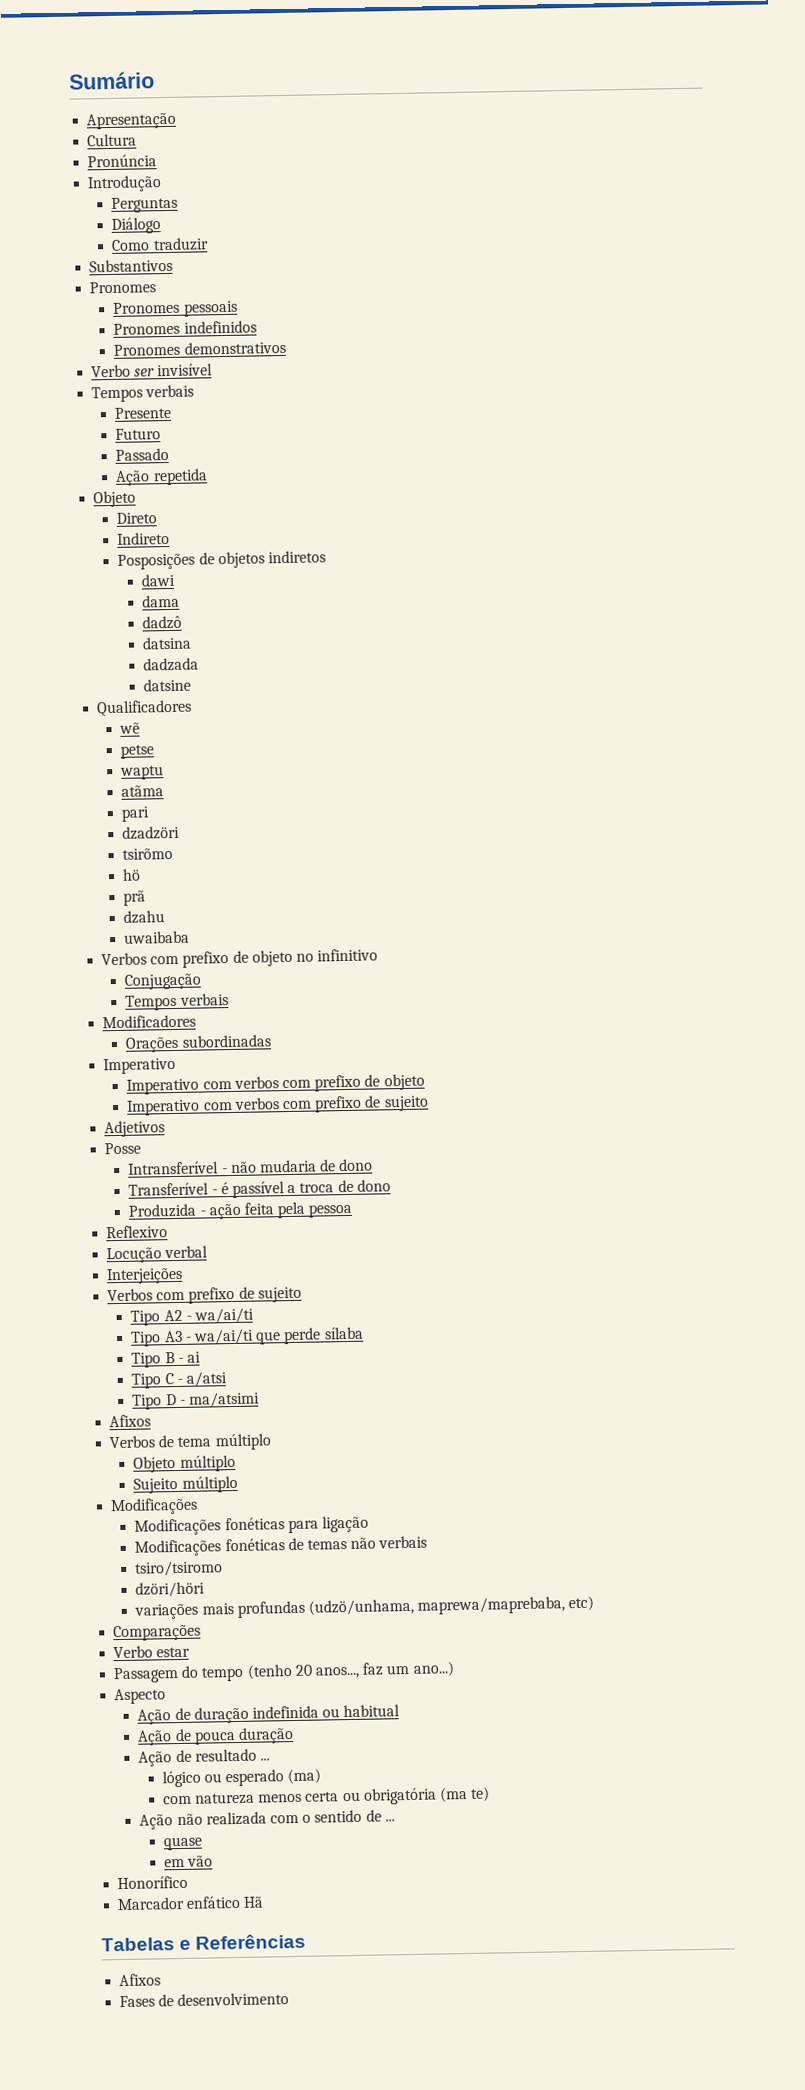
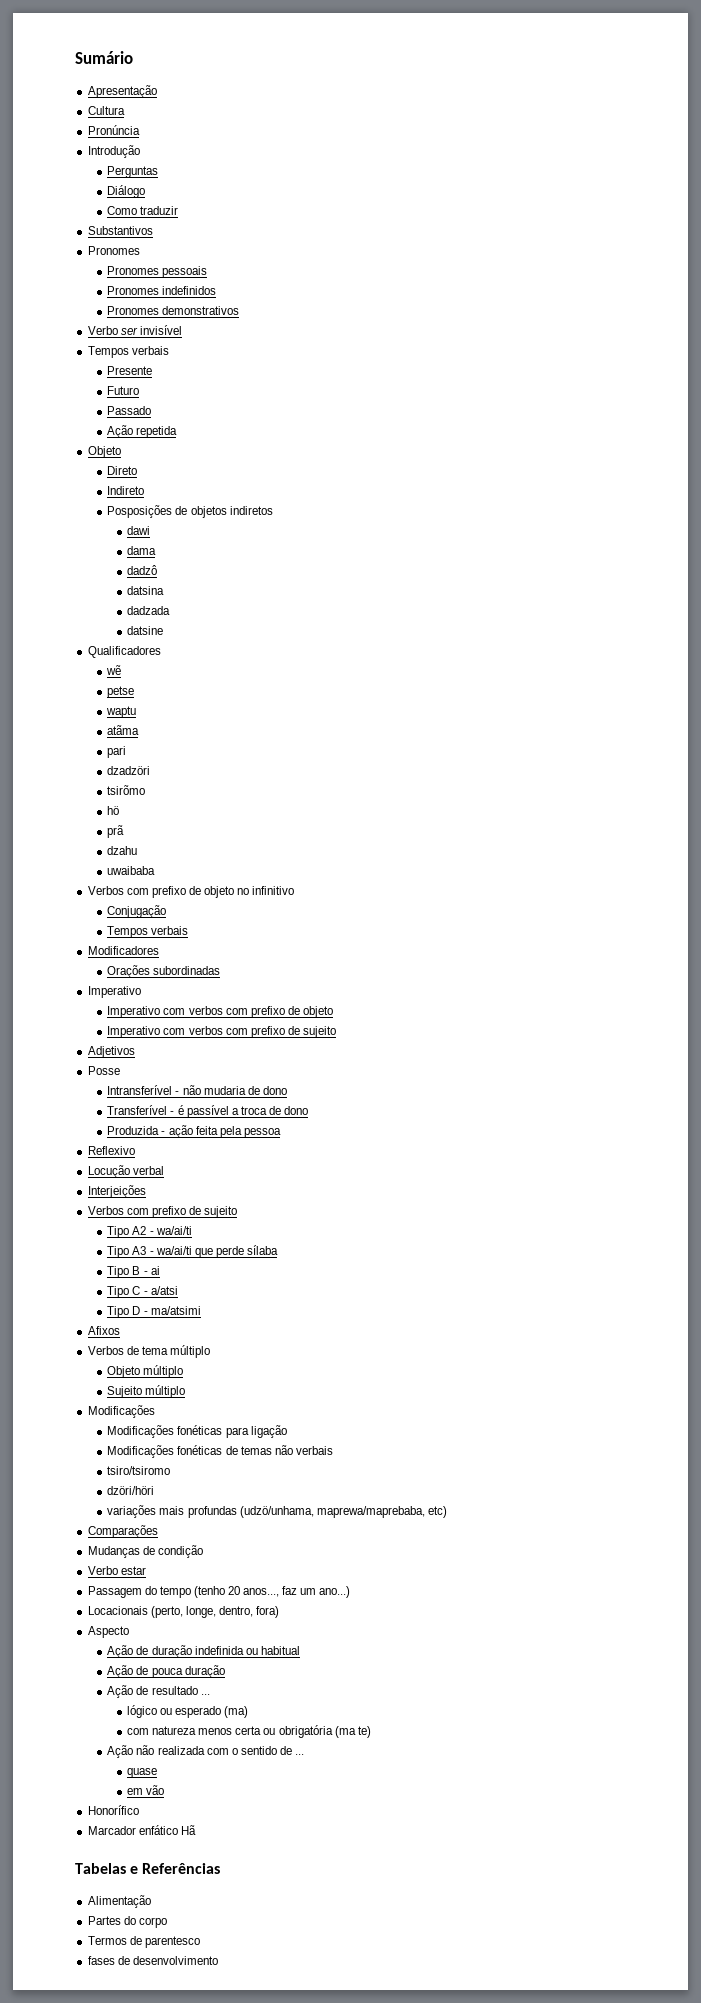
+ Mudanças de condição
+ Locacionais (perto, longe, dentro, fora)
  Tabelas e Referências
- Afixos
- Fases de desenvolvimento
+ Alimentação
+ Partes do corpo
+ Termos de parentesco
+ fases de desenvolvimento

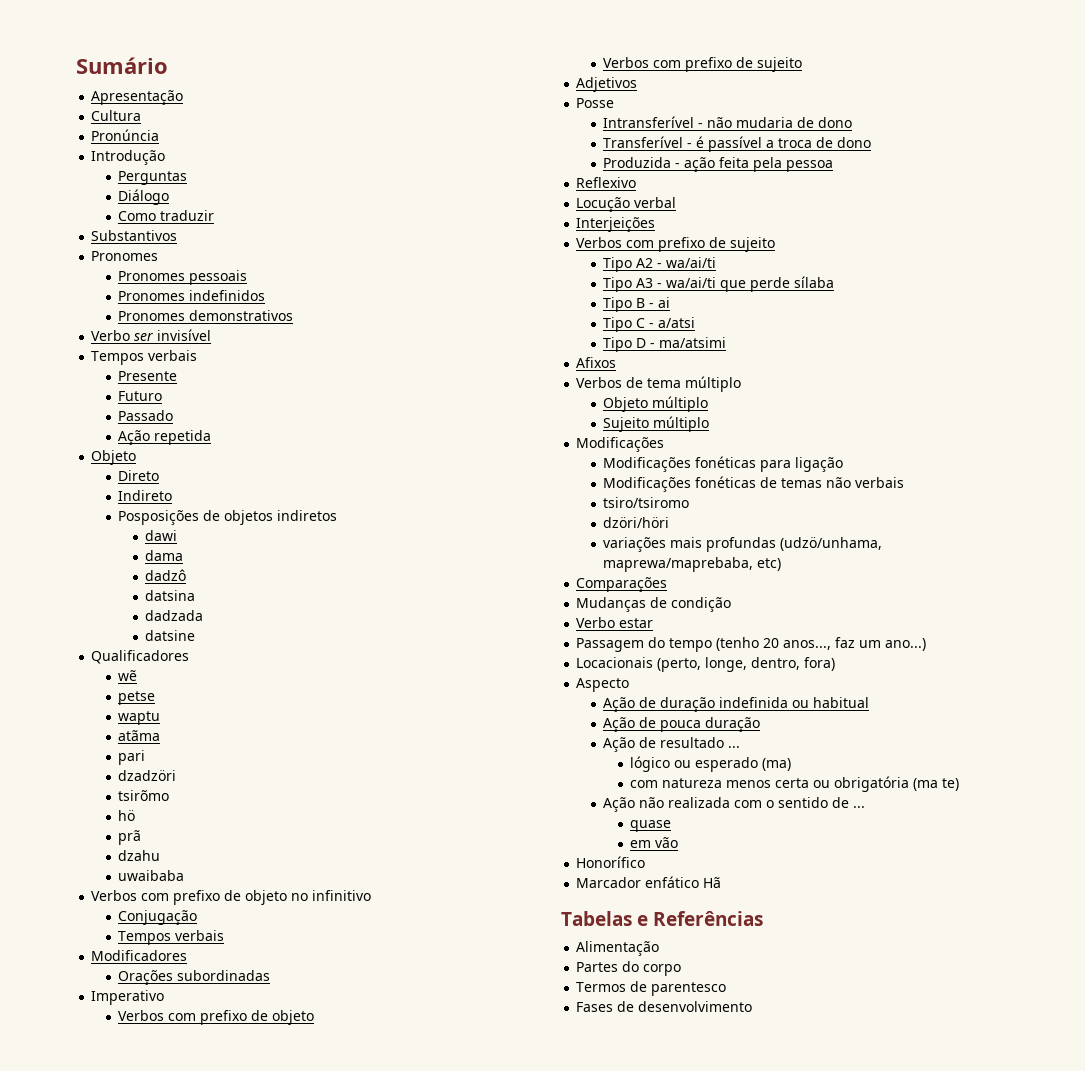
  Orações subordinadas
  Imperativo
- Imperativo com verbos com prefixo de objeto
- Imperativo com verbos com prefixo de sujeito
+ Verbos com prefixo de objeto
+ Verbos com prefixo de sujeito
- fases de desenvolvimento
+ Fases de desenvolvimento

